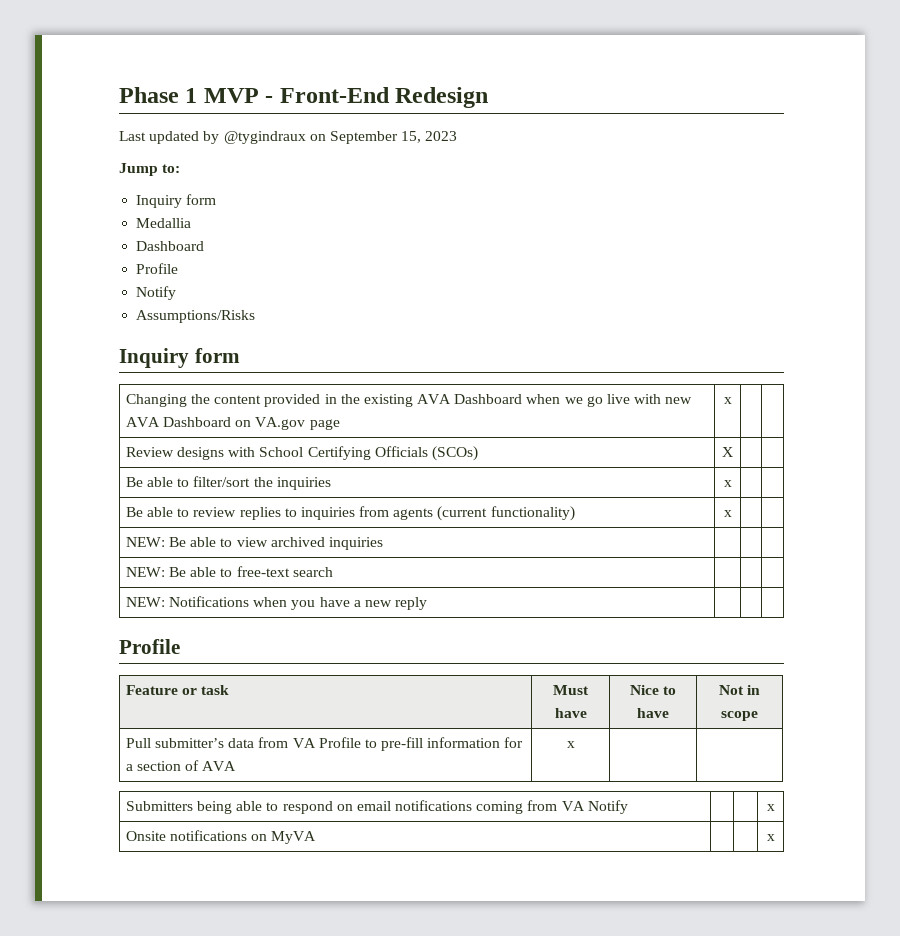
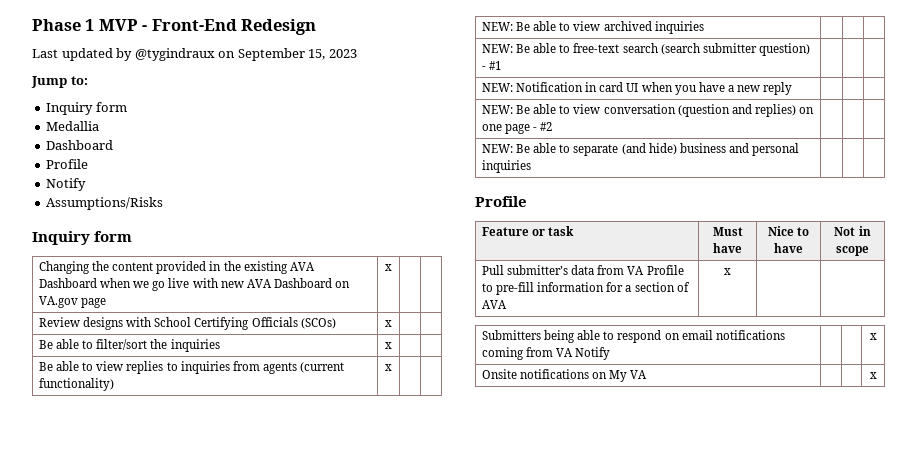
- Review designs with School Certifying Officials (SCOs) | X | |
+ Review designs with School Certifying Officials (SCOs) | x | |
- Be able to review replies to inquiries from agents (current functionality) | x | |
+ Be able to view replies to inquiries from agents (current functionality) | x | |
- NEW: Be able to free-text search | | |
- NEW: Notifications when you have a new reply | | |
+ NEW: Be able to free-text search (search submitter question) - #1 | | |
+ NEW: Notification in card UI when you have a new reply | | |
+ NEW: Be able to view conversation (question and replies) on one page - #2 | | |
+ NEW: Be able to separate (and hide) business and personal inquiries | | |
- Onsite notifications on MyVA | | | x
+ Onsite notifications on My VA | | | x

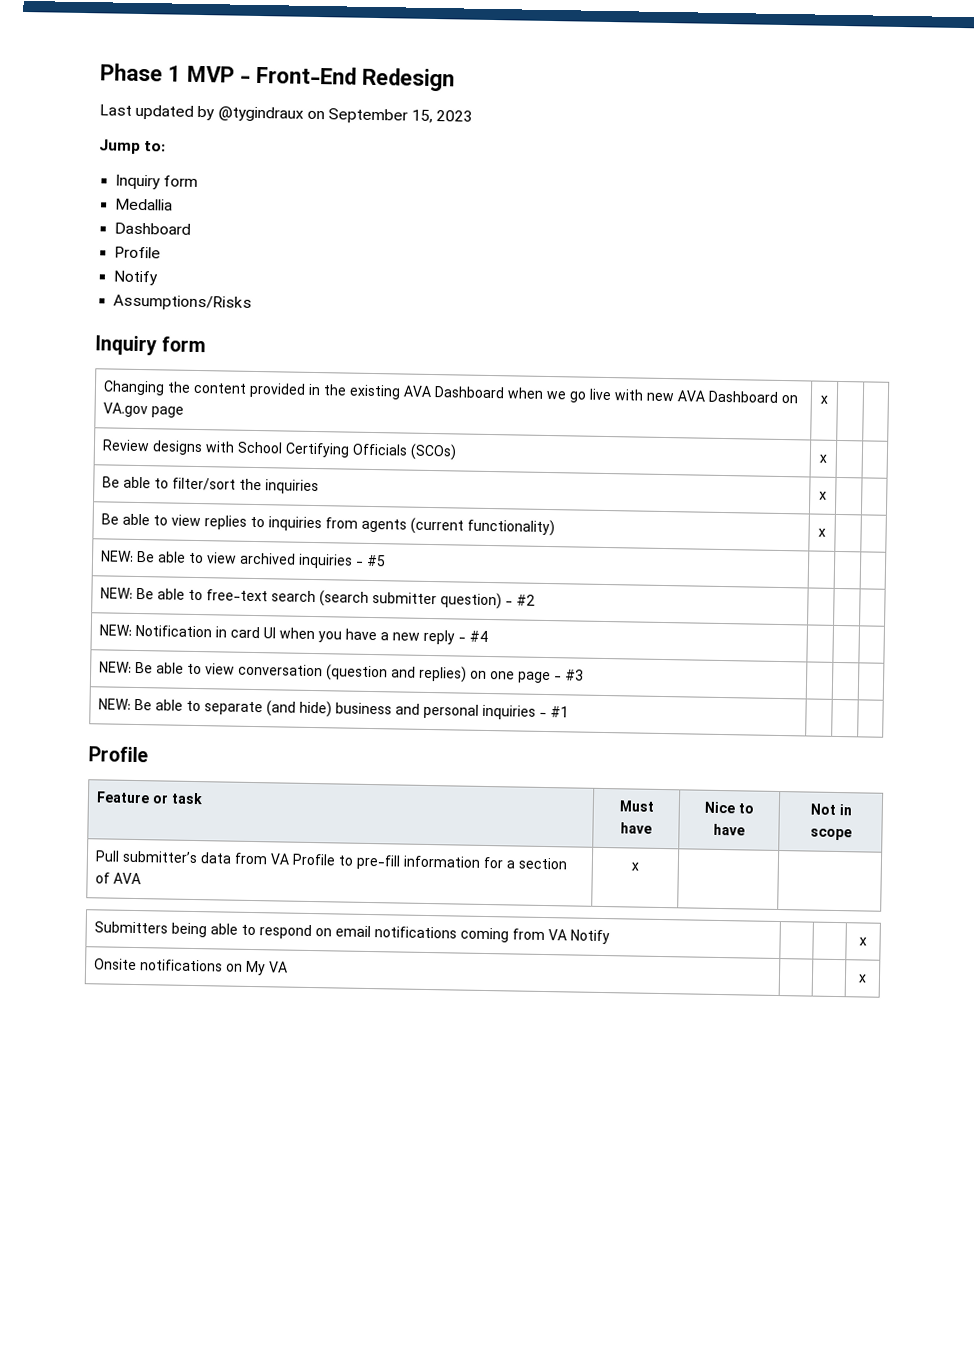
- NEW: Be able to view archived inquiries | | |
+ NEW: Be able to view archived inquiries - #5 | | |
- NEW: Be able to free-text search (search submitter question) - #1 | | |
+ NEW: Be able to free-text search (search submitter question) - #2 | | |
- NEW: Notification in card UI when you have a new reply | | |
+ NEW: Notification in card UI when you have a new reply - #4 | | |
- NEW: Be able to view conversation (question and replies) on one page - #2 | | |
+ NEW: Be able to view conversation (question and replies) on one page - #3 | | |
- NEW: Be able to separate (and hide) business and personal inquiries | | |
+ NEW: Be able to separate (and hide) business and personal inquiries - #1 | | |

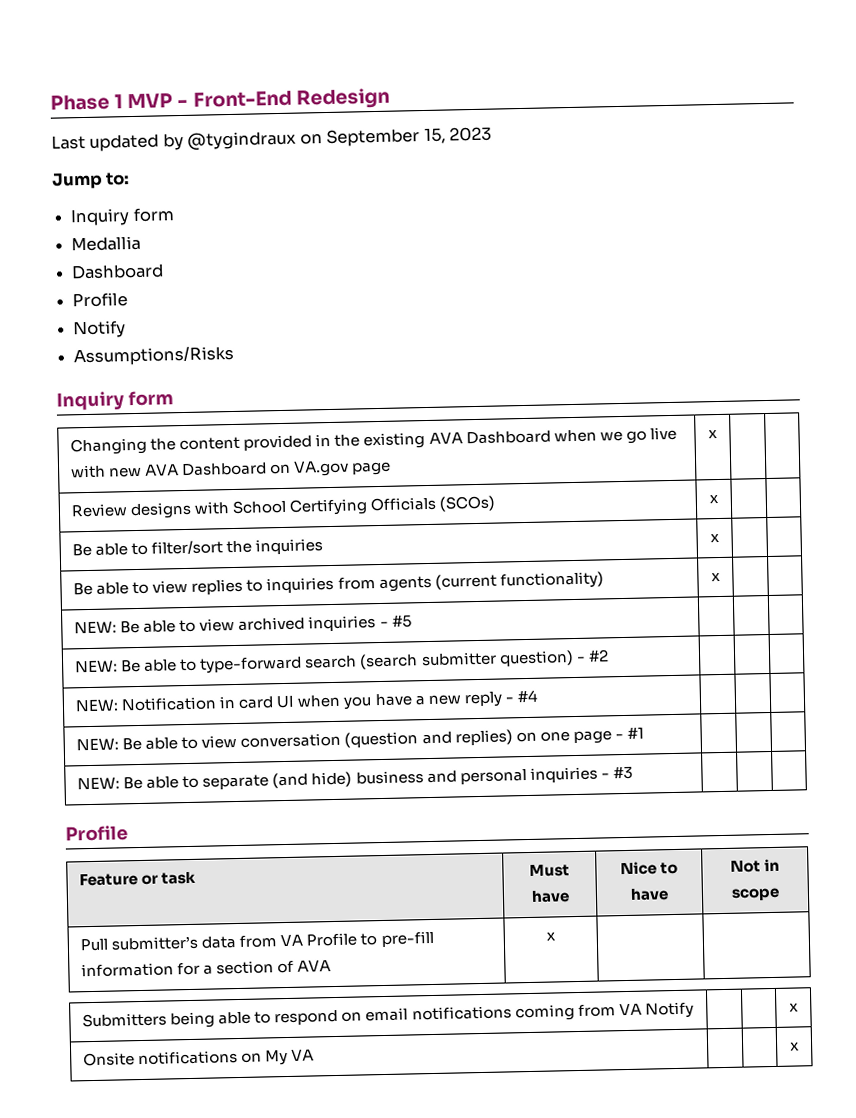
- NEW: Be able to free-text search (search submitter question) - #2 | | |
+ NEW: Be able to type-forward search (search submitter question) - #2 | | |
- NEW: Be able to view conversation (question and replies) on one page - #3 | | |
+ NEW: Be able to view conversation (question and replies) on one page - #1 | | |
- NEW: Be able to separate (and hide) business and personal inquiries - #1 | | |
+ NEW: Be able to separate (and hide) business and personal inquiries - #3 | | |

